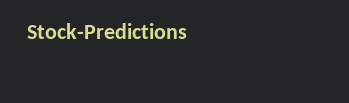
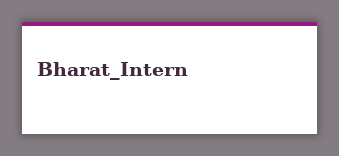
- Stock-Predictions
+ Bharat_Intern

